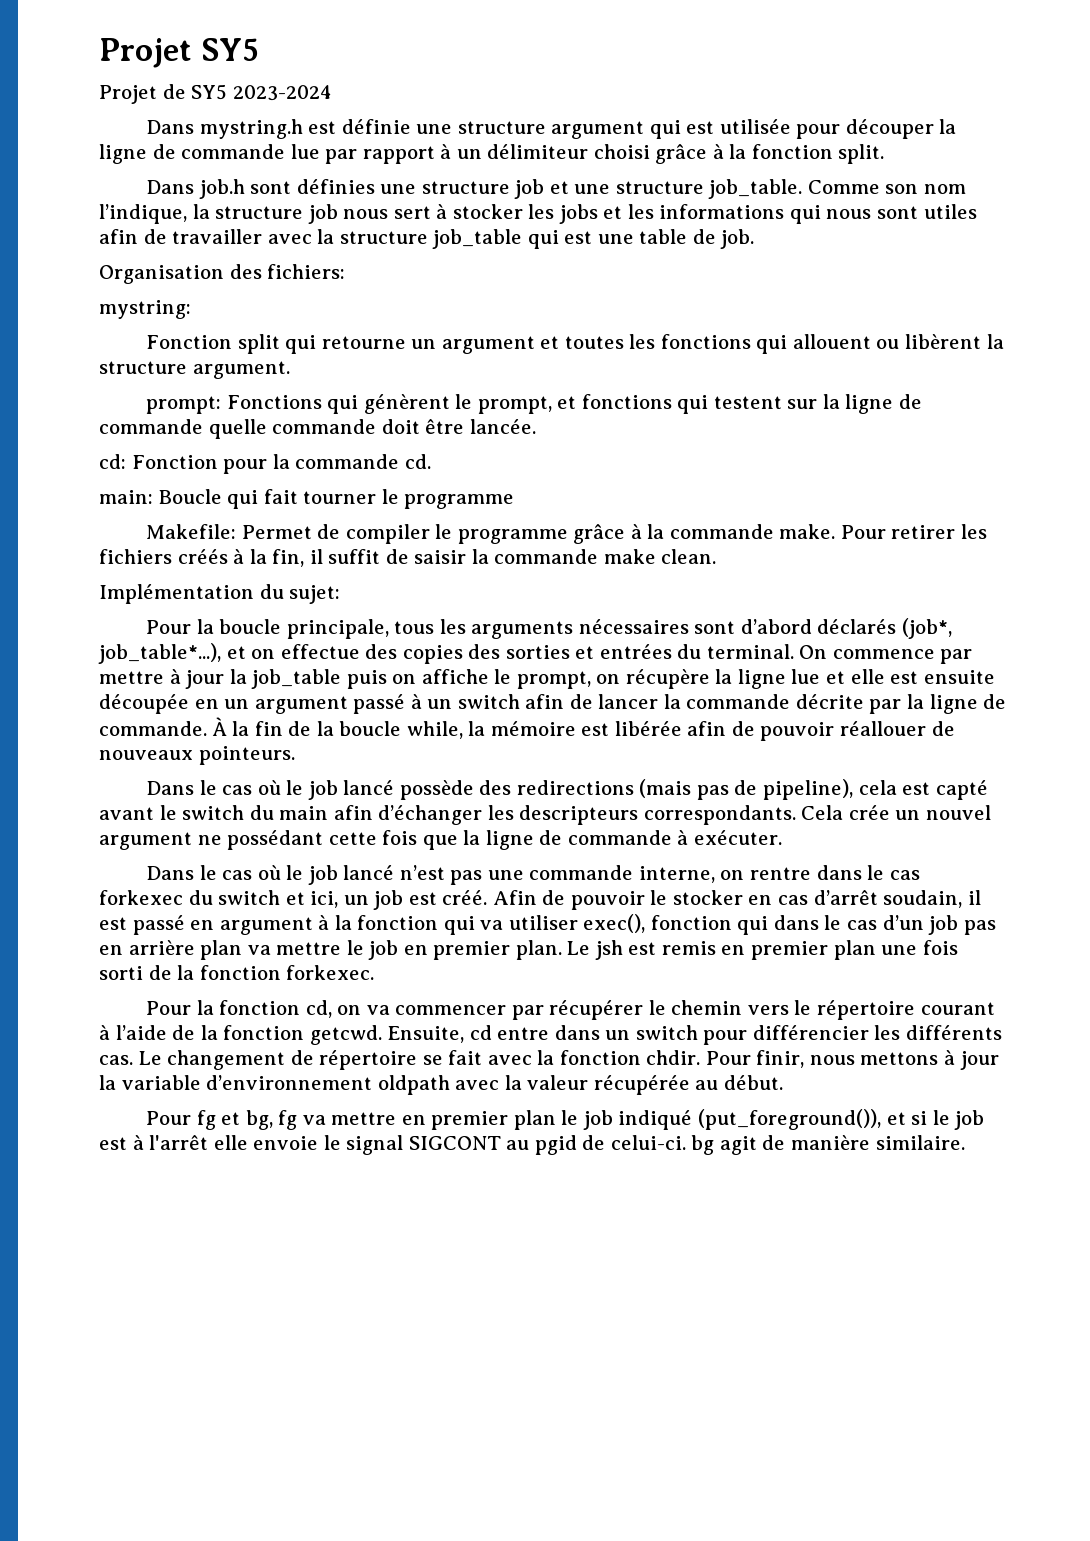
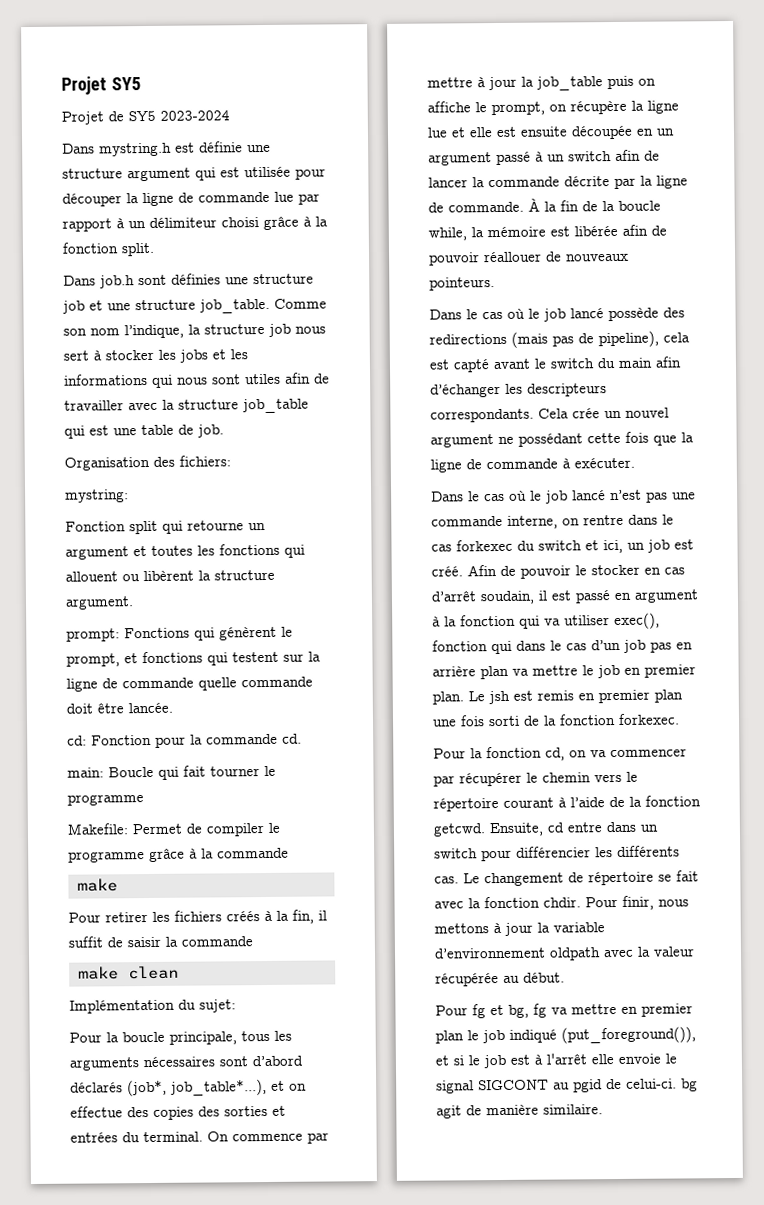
- Makefile: Permet de compiler le programme grâce à la commande make. Pour retirer les fichiers créés à la fin, il suffit de saisir la commande make clean.
+ Makefile: Permet de compiler le programme grâce à la commande
+ make
+ Pour retirer les fichiers créés à la fin, il suffit de saisir la commande
+ make clean

